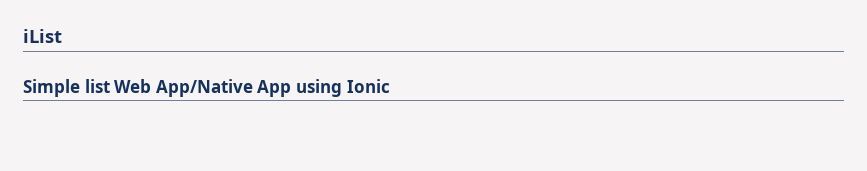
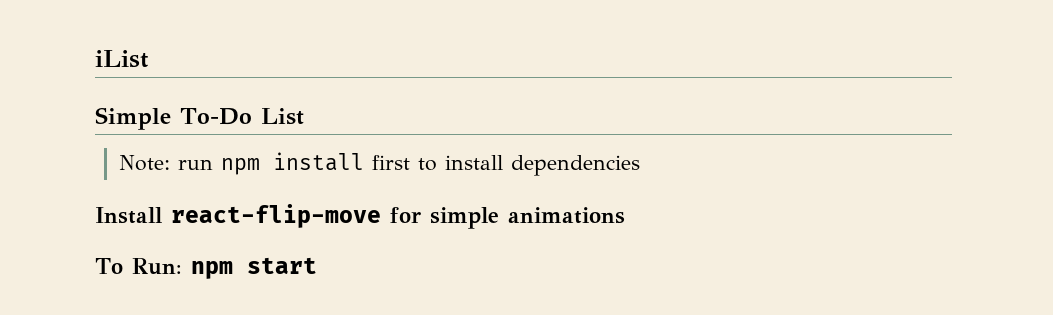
- Simple list Web App/Native App using Ionic
+ Simple To-Do List
+ Note: run npm install first to install dependencies
+ Install react-flip-move for simple animations
+ To Run: npm start

